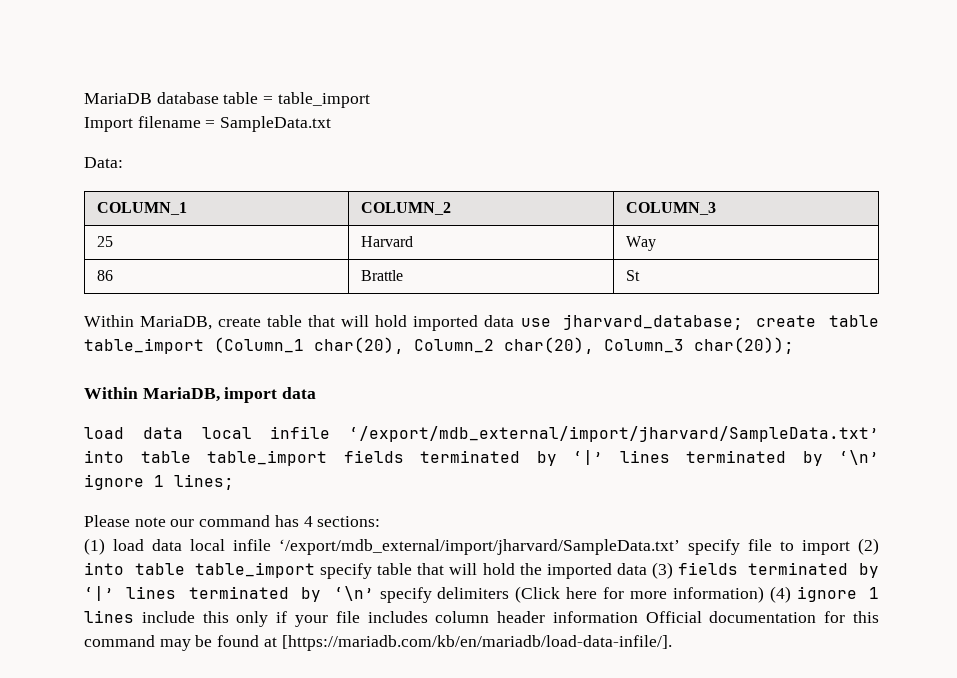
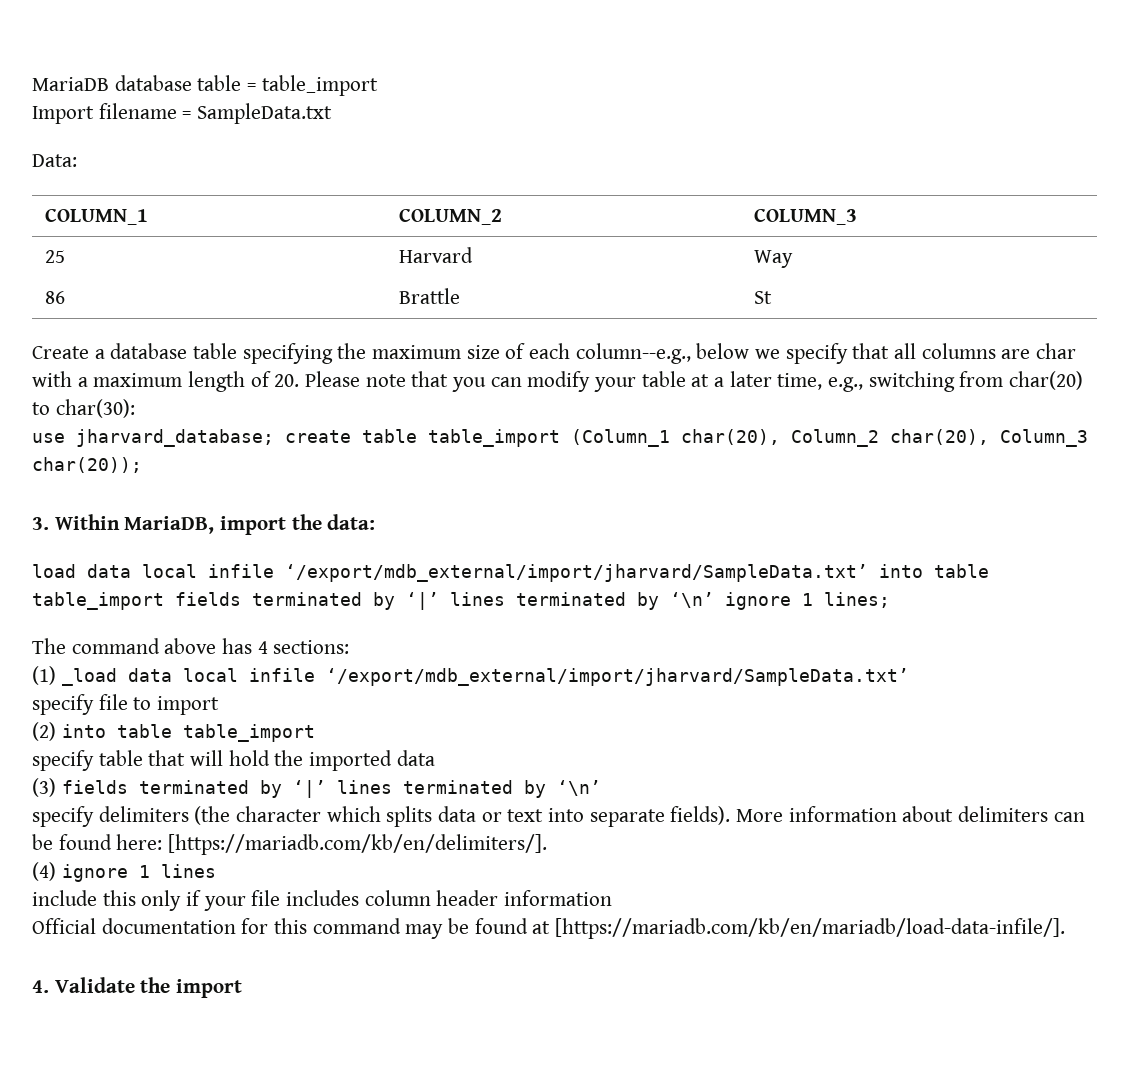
- Within MariaDB, create table that will hold imported data use jharvard_database; create table table_import (Column_1 char(20), Column_2 char(20), Column_3 char(20));
+ Create a database table specifying the maximum size of each column--e.g., below we specify that all columns are char with a maximum length of 20. Please note that you can modify your table at a later time, e.g., switching from char(20) to char(30):
+ use jharvard_database; create table table_import (Column_1 char(20), Column_2 char(20), Column_3 char(20));
- Within MariaDB, import data
+ 3. Within MariaDB, import the data:
- Please note our command has 4 sections:
+ The command above has 4 sections:
- (1) load data local infile ‘/export/mdb_external/import/jharvard/SampleData.txt’ specify file to import (2) into table table_import specify table that will hold the imported data (3) fields terminated by ‘|’ lines terminated by ‘\n’ specify delimiters (Click here for more information) (4) ignore 1 lines include this only if your file includes column header information Official documentation for this command may be found at [https://mariadb.com/kb/en/mariadb/load-data-infile/].
+ (1) _load data local infile ‘/export/mdb_external/import/jharvard/SampleData.txt’
+ specify file to import
+ (2) into table table_import
+ specify table that will hold the imported data
+ (3) fields terminated by ‘|’ lines terminated by ‘\n’
+ specify delimiters (the character which splits data or text into separate fields). More information about delimiters can be found here: [https://mariadb.com/kb/en/delimiters/].
+ (4) ignore 1 lines
+ include this only if your file includes column header information
+ Official documentation for this command may be found at [https://mariadb.com/kb/en/mariadb/load-data-infile/].
+ 4. Validate the import

